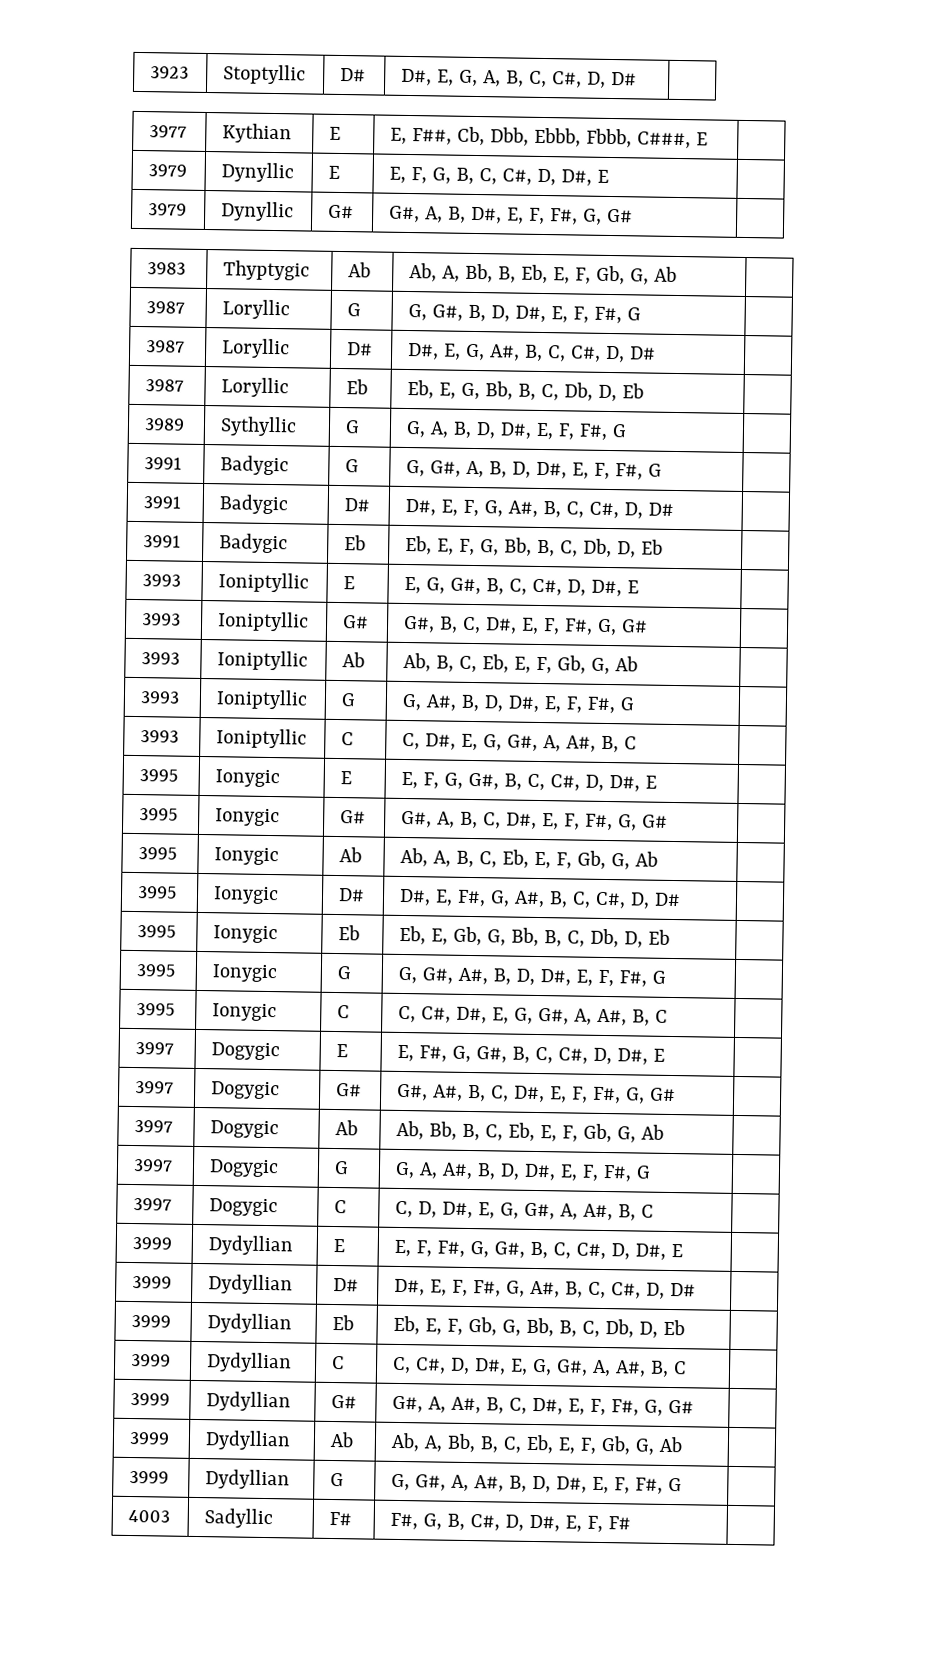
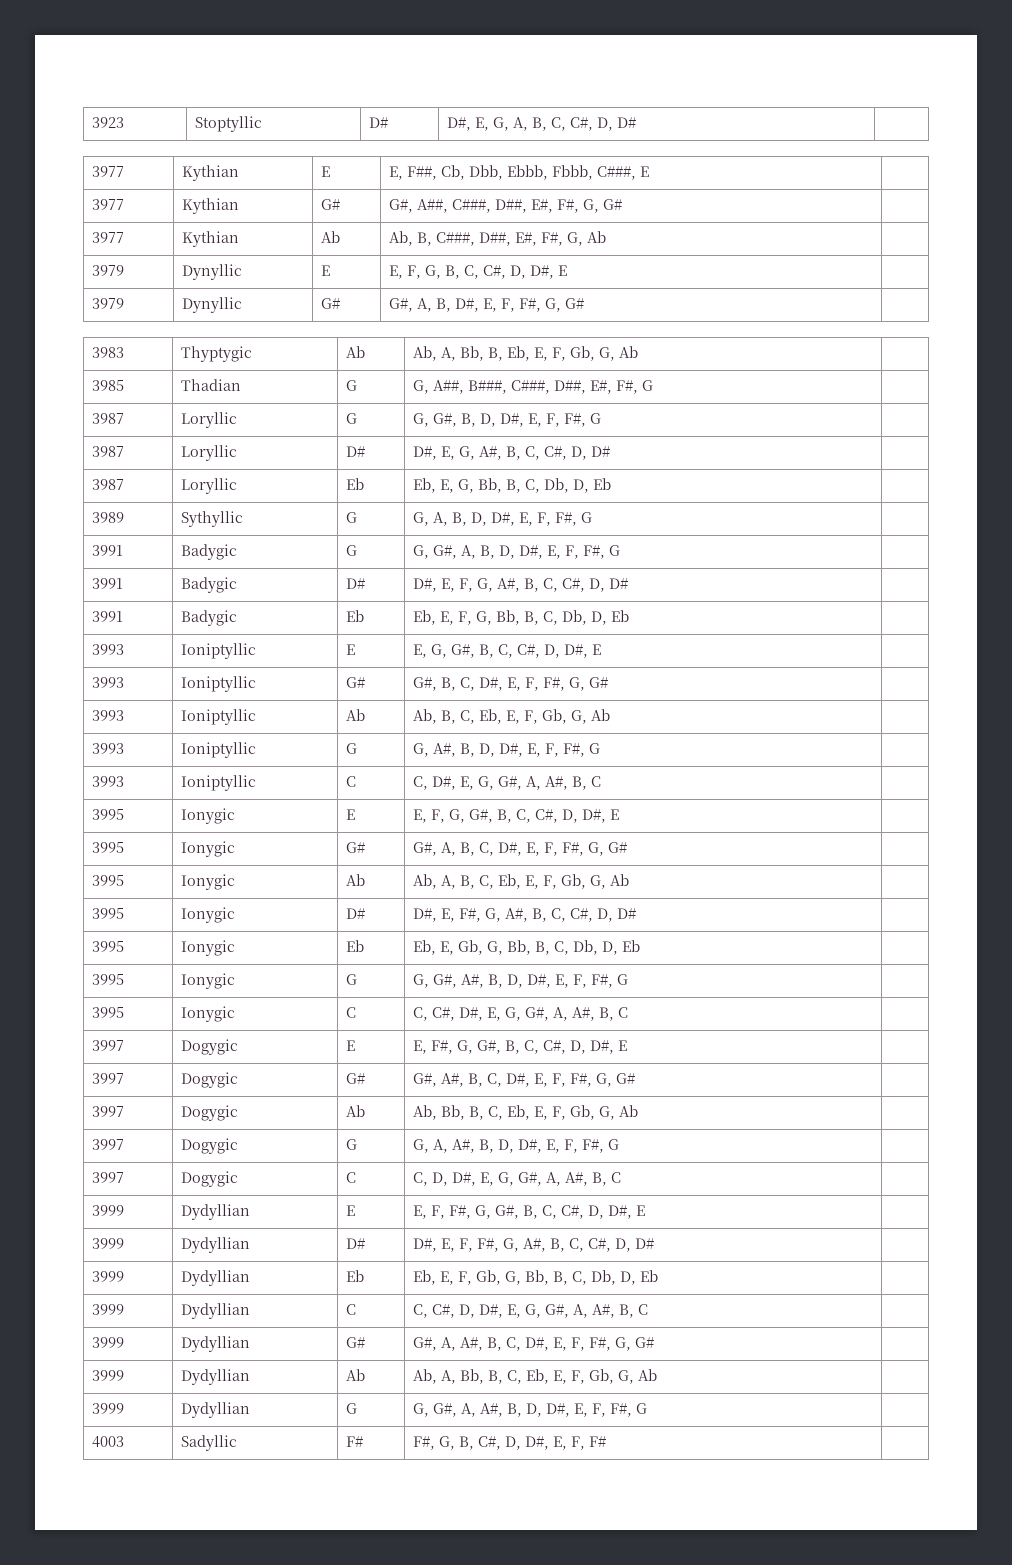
+ 3977 | Kythian | G# | G#, A##, C###, D##, E#, F#, G, G# |
+ 3977 | Kythian | Ab | Ab, B, C###, D##, E#, F#, G, Ab |
+ 3985 | Thadian | G | G, A##, B###, C###, D##, E#, F#, G |

